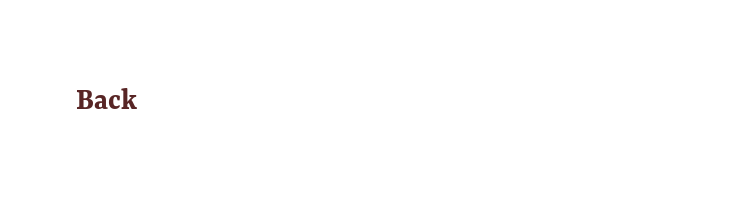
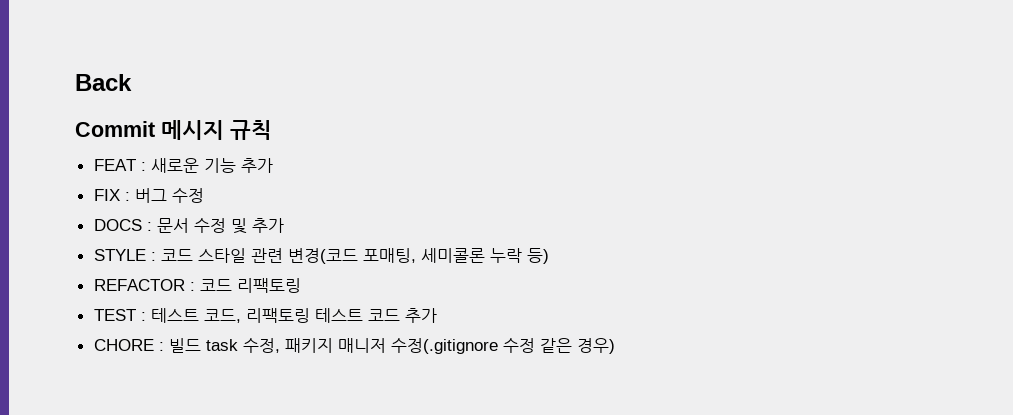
+ Commit 메시지 규칙
+ FEAT : 새로운 기능 추가
+ FIX : 버그 수정
+ DOCS : 문서 수정 및 추가
+ STYLE : 코드 스타일 관련 변경(코드 포매팅, 세미콜론 누락 등)
+ REFACTOR : 코드 리팩토링
+ TEST : 테스트 코드, 리팩토링 테스트 코드 추가
+ CHORE : 빌드 task 수정, 패키지 매니저 수정(.gitignore 수정 같은 경우)

